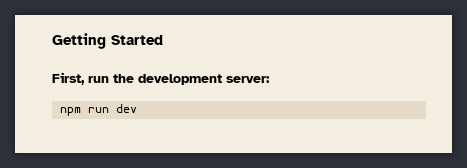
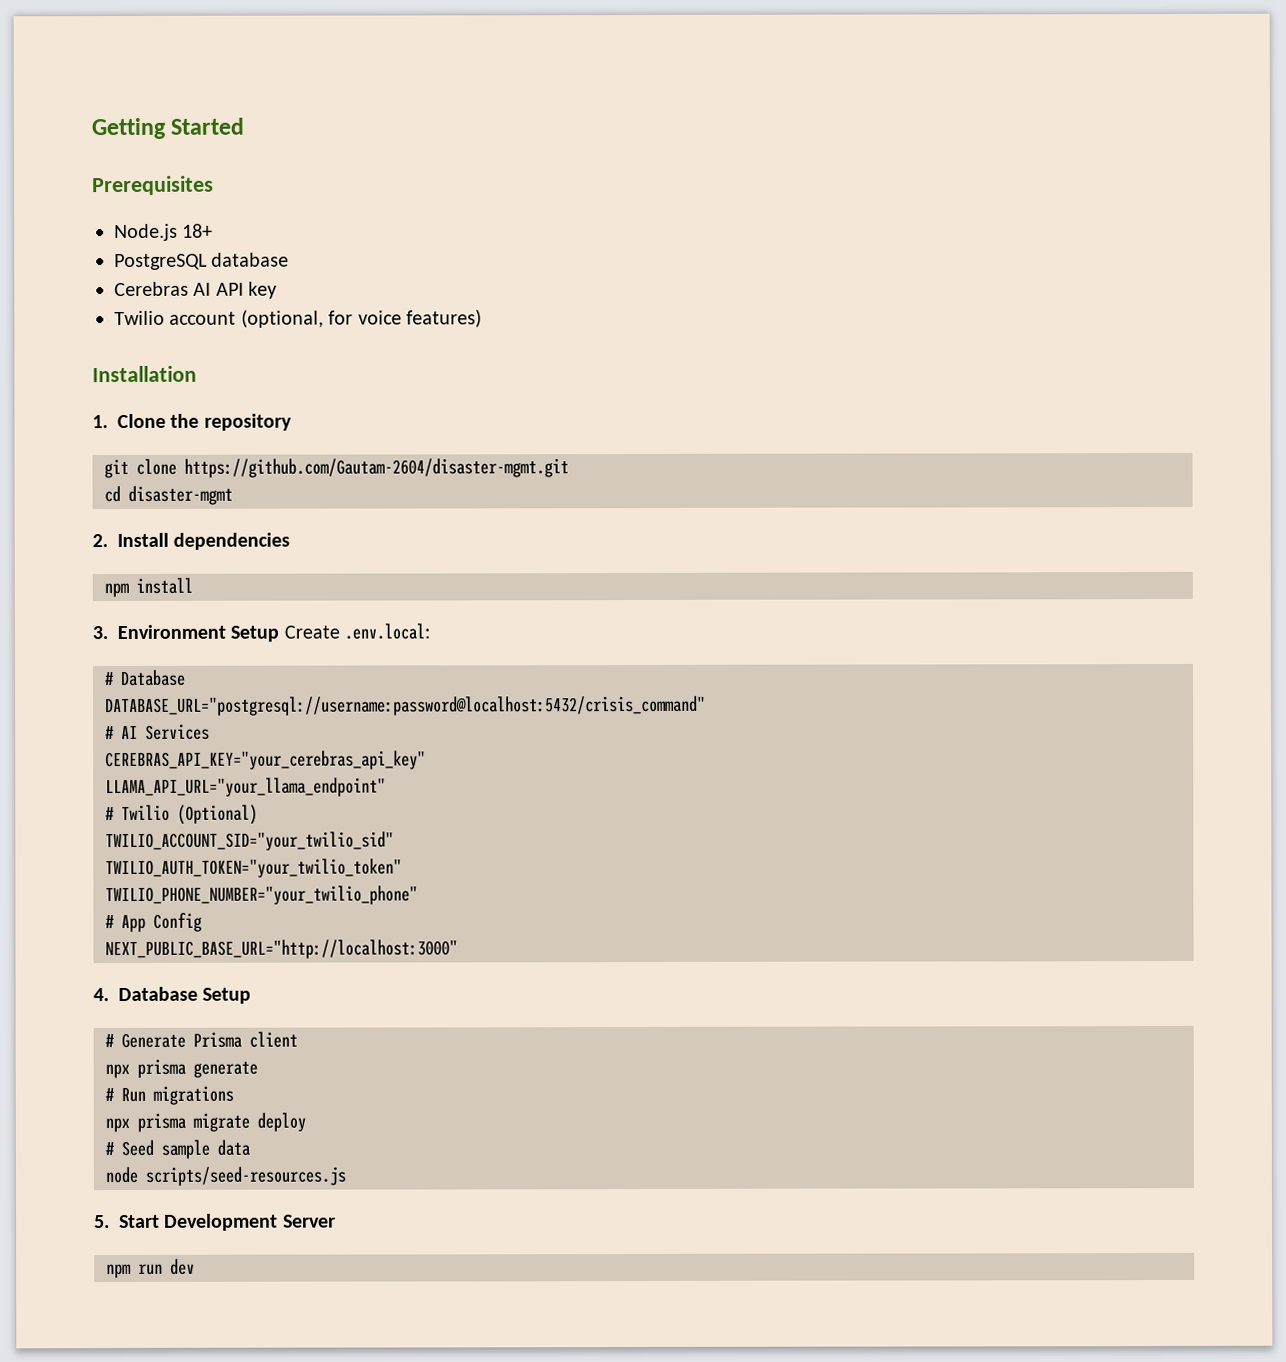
- First, run the development server:
+ Prerequisites
+ Node.js 18+
+ PostgreSQL database
+ Cerebras AI API key
+ Twilio account (optional, for voice features)
+ Installation
+ 1. Clone the repository
+ git clone https://github.com/Gautam-2604/disaster-mgmt.git
+ cd disaster-mgmt
+ 2. Install dependencies
+ npm install
+ 3. Environment Setup Create .env.local:
+ # Database
+ DATABASE_URL="postgresql://username:password@localhost:5432/crisis_command"
+ # AI Services
+ CEREBRAS_API_KEY="your_cerebras_api_key"
+ LLAMA_API_URL="your_llama_endpoint"
+ # Twilio (Optional)
+ TWILIO_ACCOUNT_SID="your_twilio_sid"
+ TWILIO_AUTH_TOKEN="your_twilio_token"
+ TWILIO_PHONE_NUMBER="your_twilio_phone"
+ # App Config
+ NEXT_PUBLIC_BASE_URL="http://localhost:3000"
+ 4. Database Setup
+ # Generate Prisma client
+ npx prisma generate
+ # Run migrations
+ npx prisma migrate deploy
+ # Seed sample data
+ node scripts/seed-resources.js
+ 5. Start Development Server

